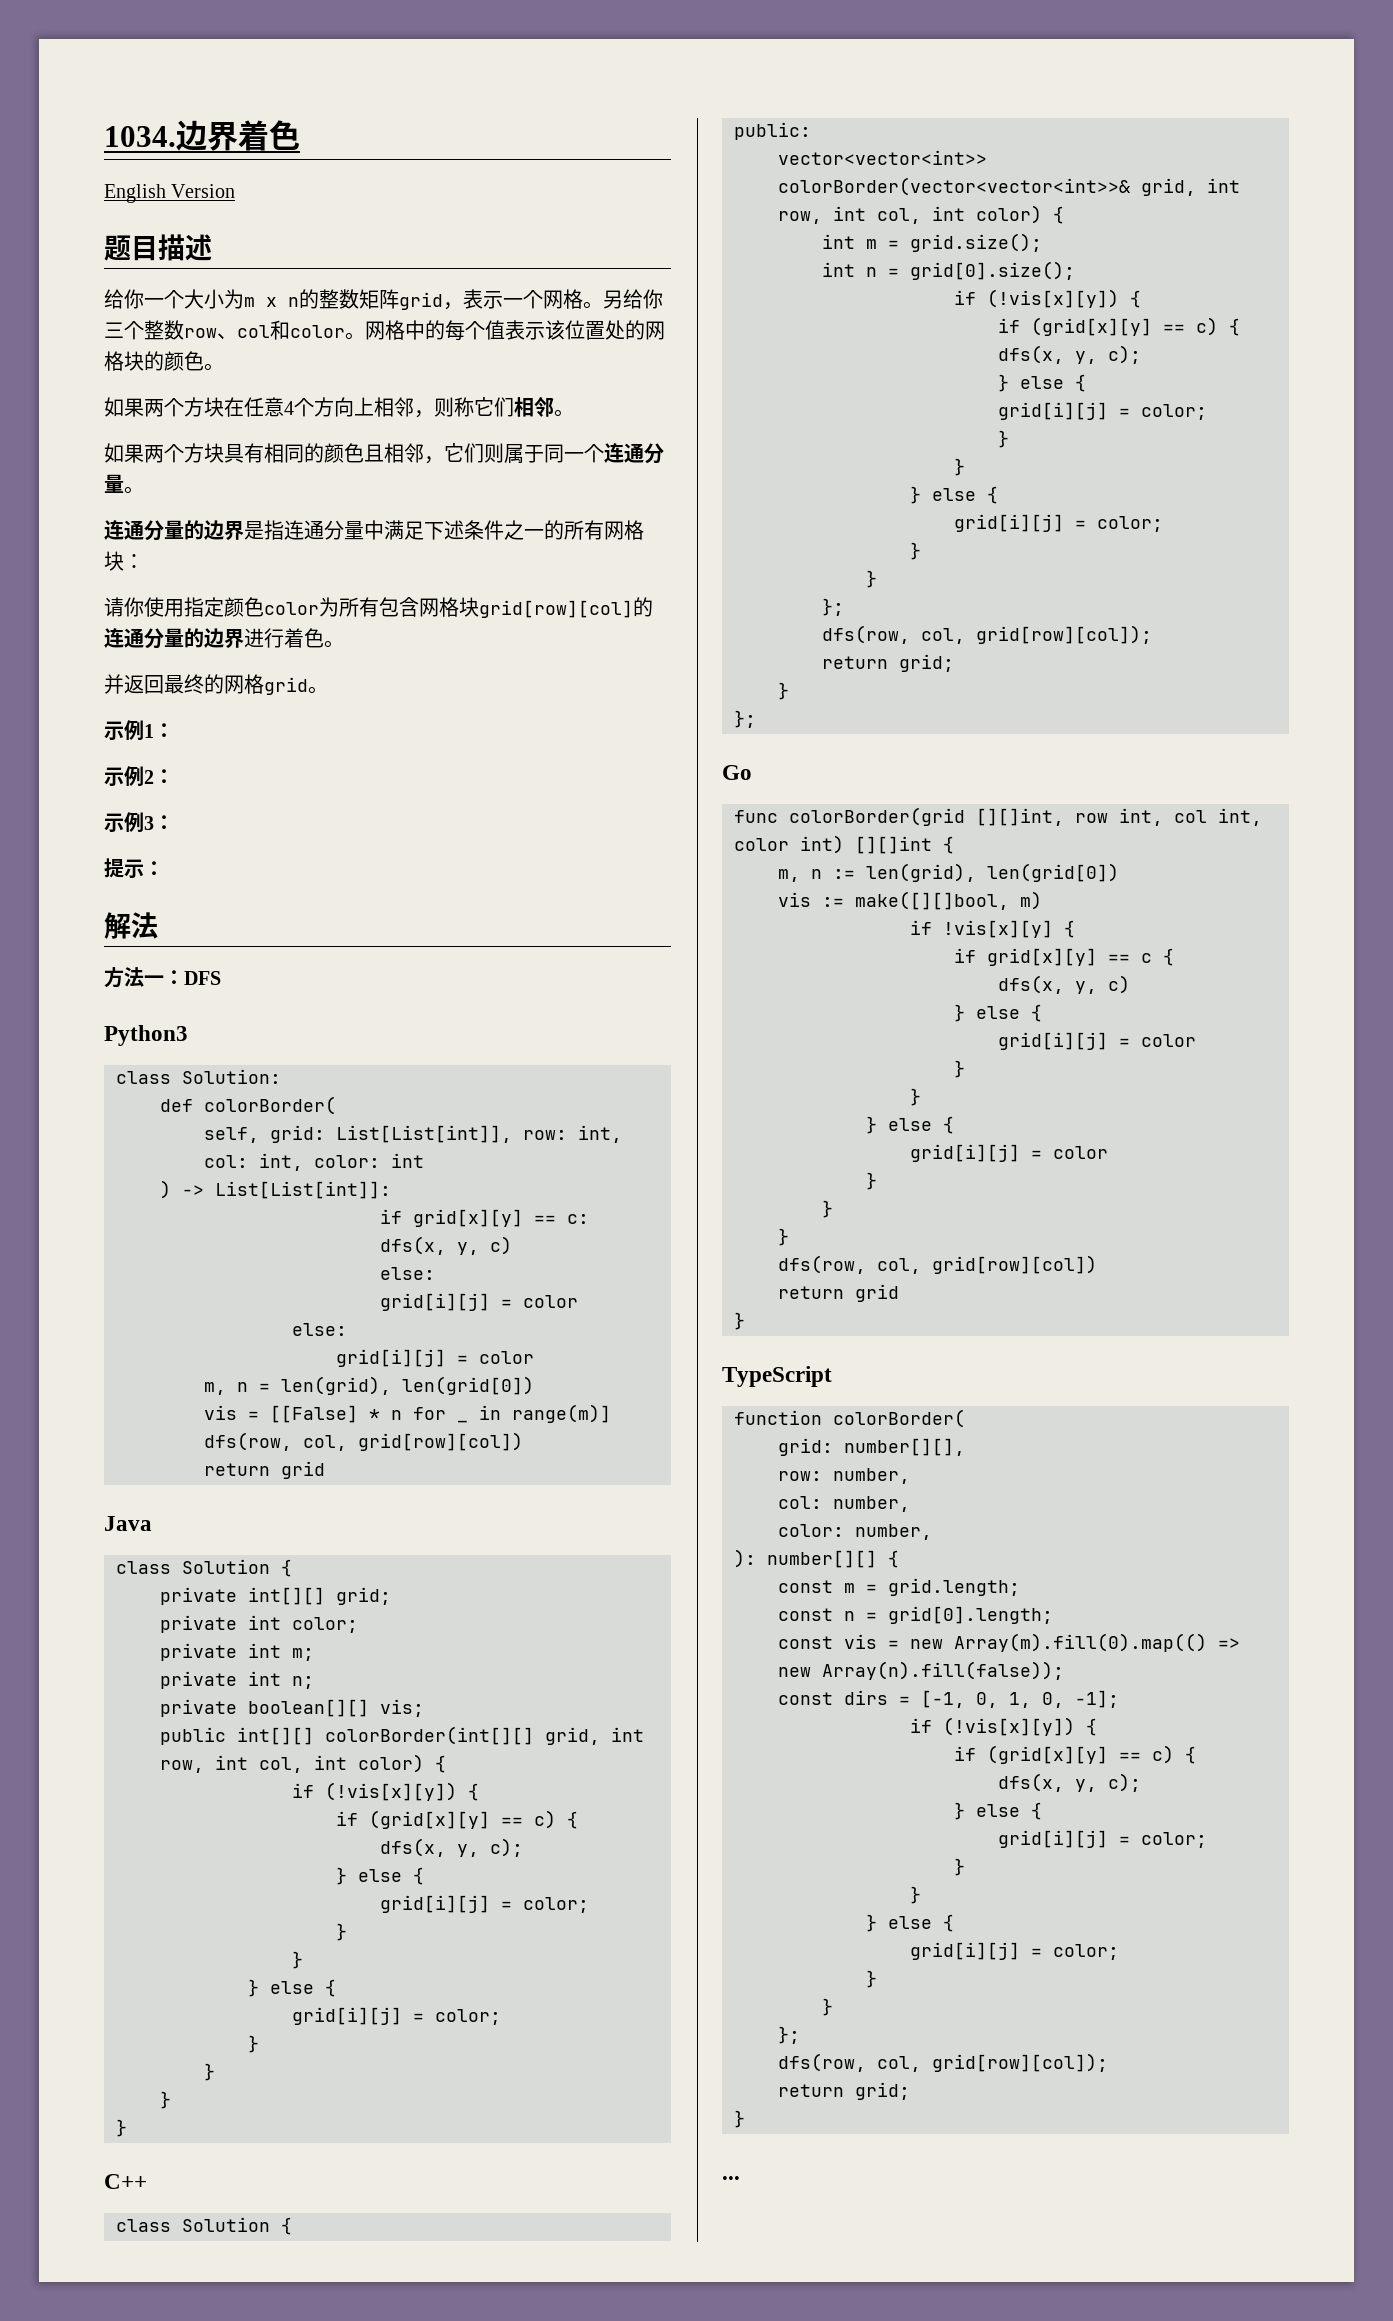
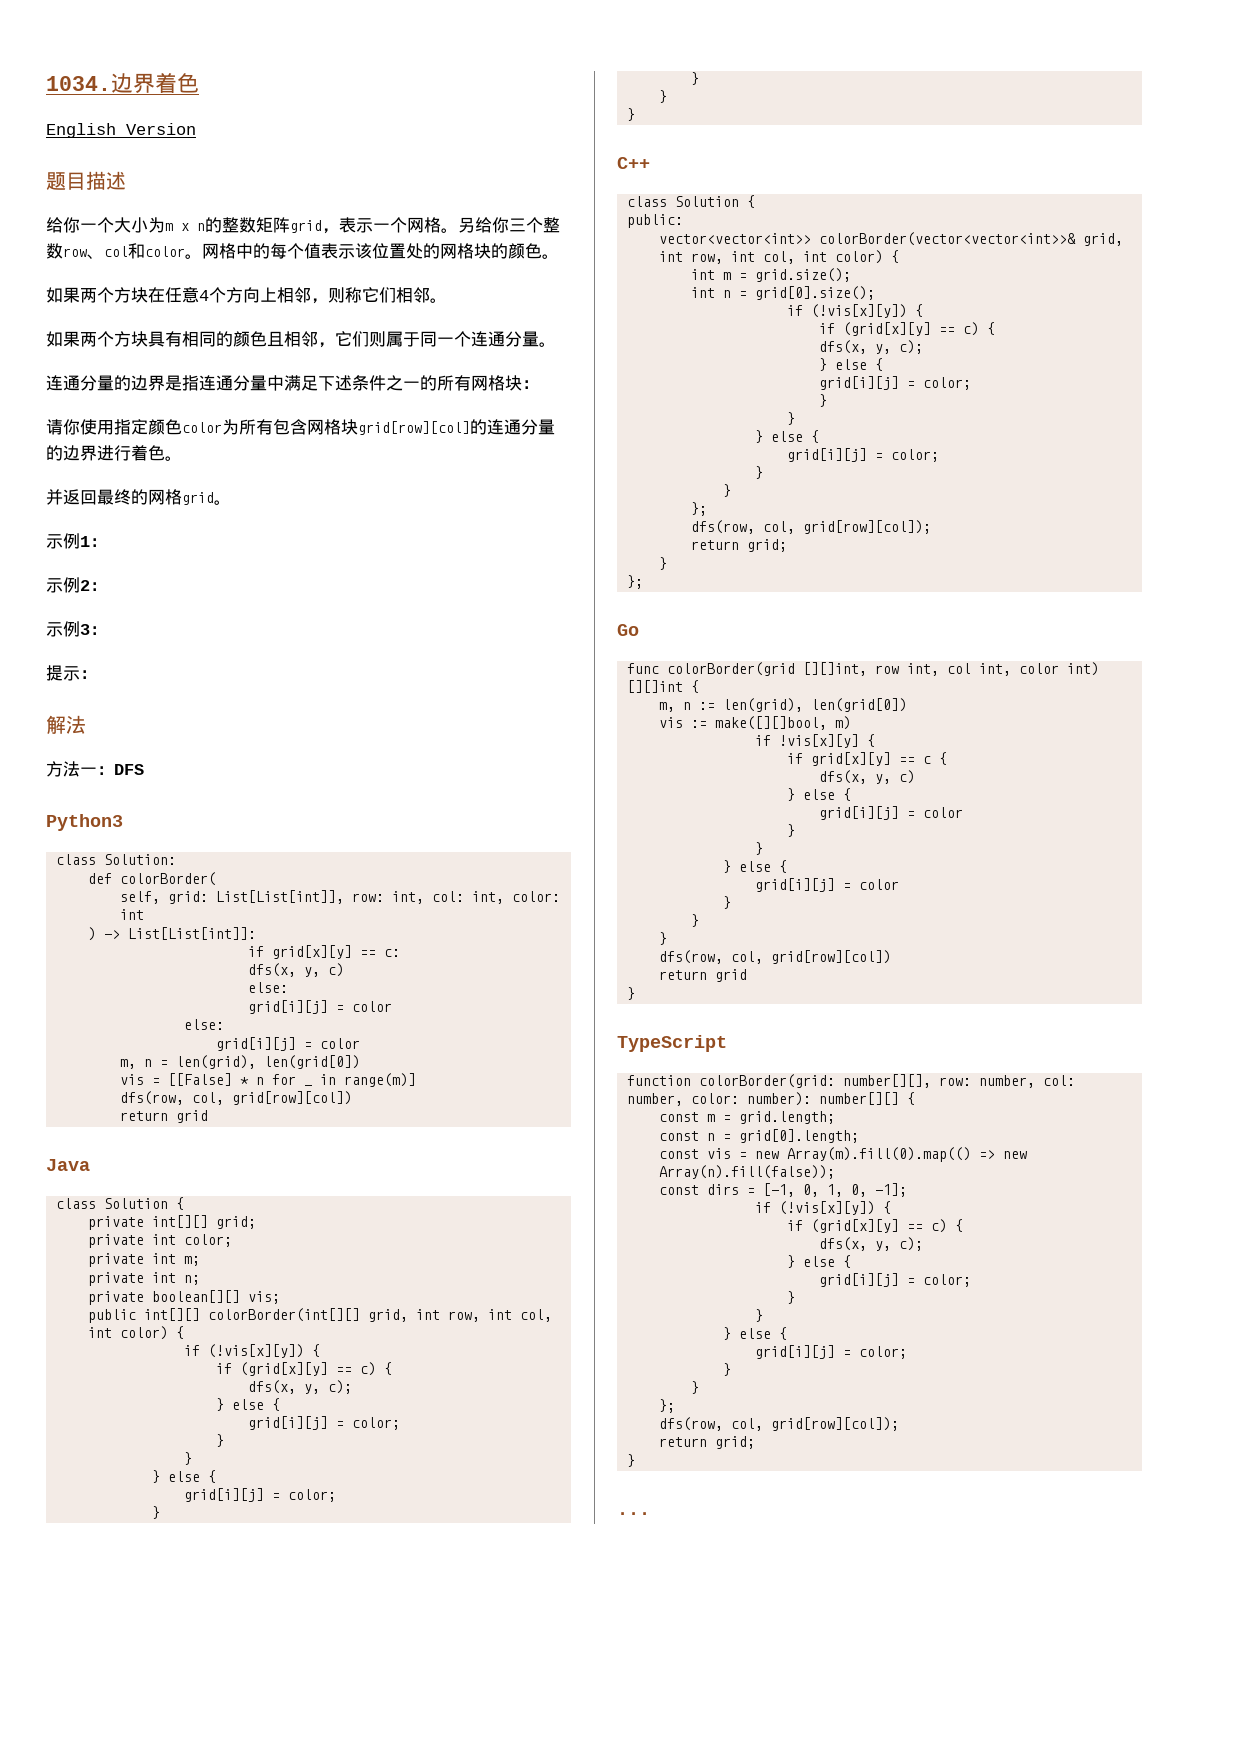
- function colorBorder(
- grid: number[][],
- row: number,
- col: number,
- color: number,
- ): number[][] {
+ function colorBorder(grid: number[][], row: number, col: number, color: number): number[][] {

